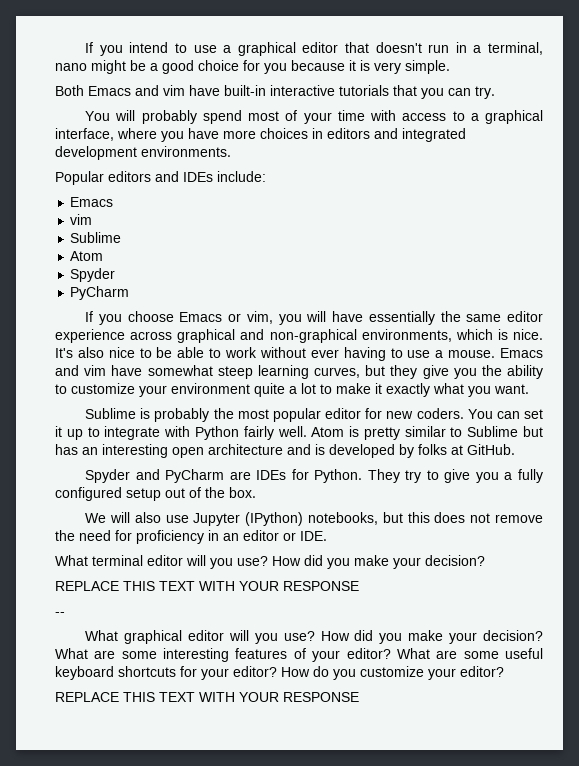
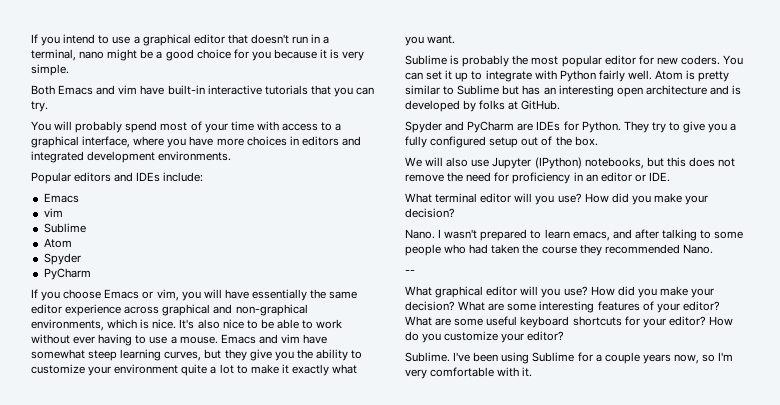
  What terminal editor will you use? How did you make your decision?
- REPLACE THIS TEXT WITH YOUR RESPONSE
+ Nano. I wasn't prepared to learn emacs, and after talking to some people who had taken the course they recommended Nano.
  How do you customize your editor?
- REPLACE THIS TEXT WITH YOUR RESPONSE
+ Sublime. I've been using Sublime for a couple years now, so I'm very comfortable with it.

